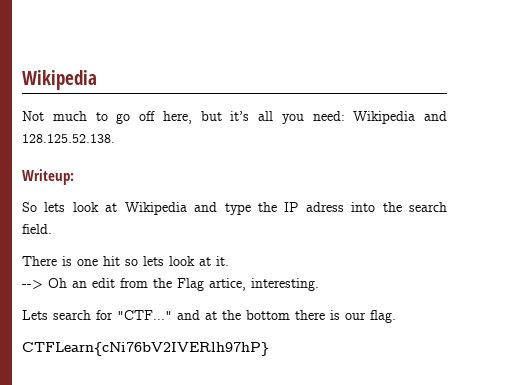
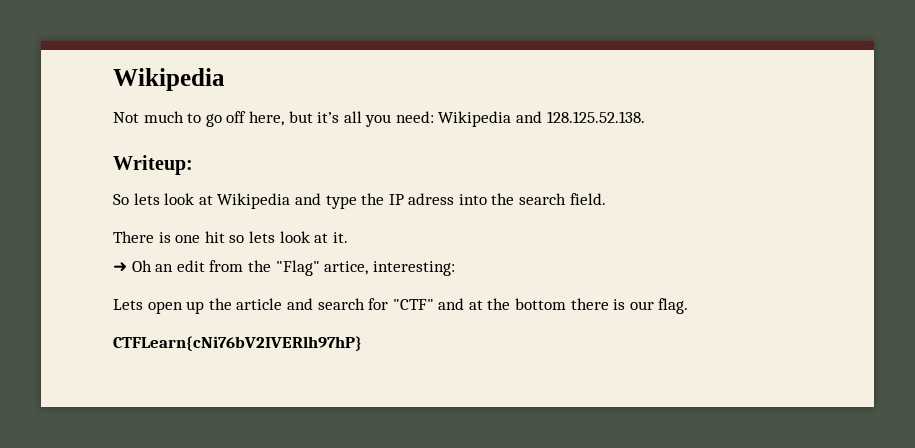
- --> Oh an edit from the Flag artice, interesting.
- Lets search for "CTF..." and at the bottom there is our flag.
+ ➜ Oh an edit from the "Flag" artice, interesting:
+ Lets open up the article and search for "CTF" and at the bottom there is our flag.

